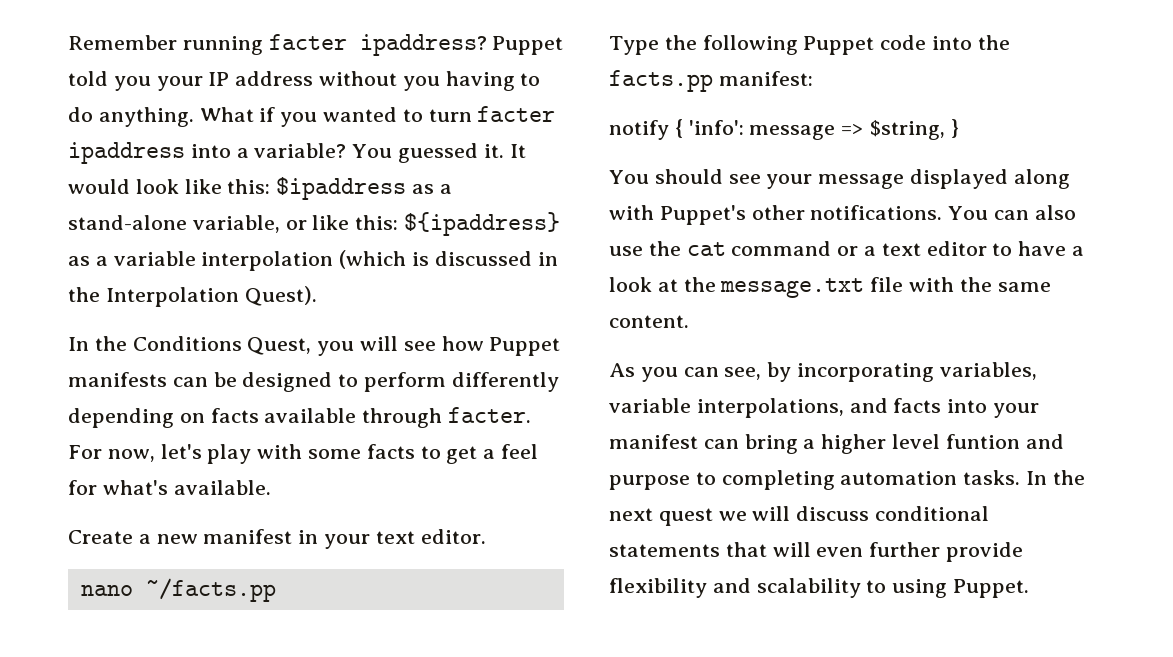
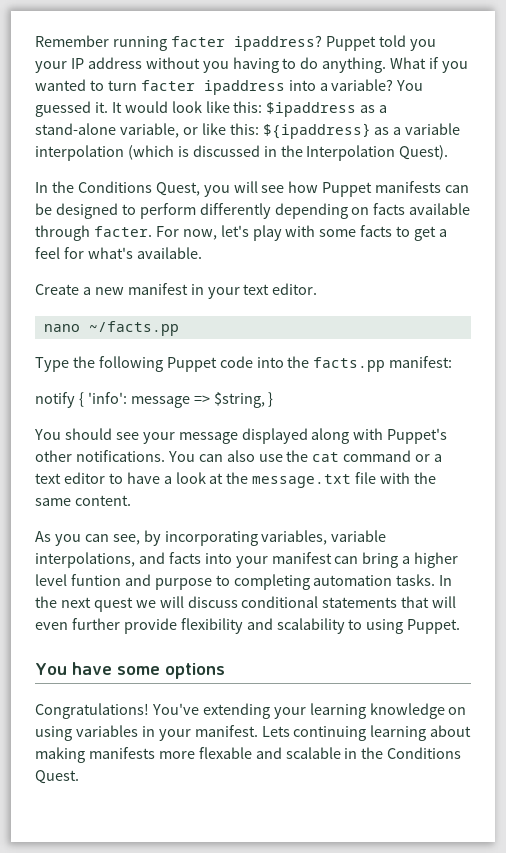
+ You have some options
+ Congratulations! You've extending your learning knowledge on using variables in your manifest. Lets continuing learning about making manifests more flexable and scalable in the Conditions Quest.

